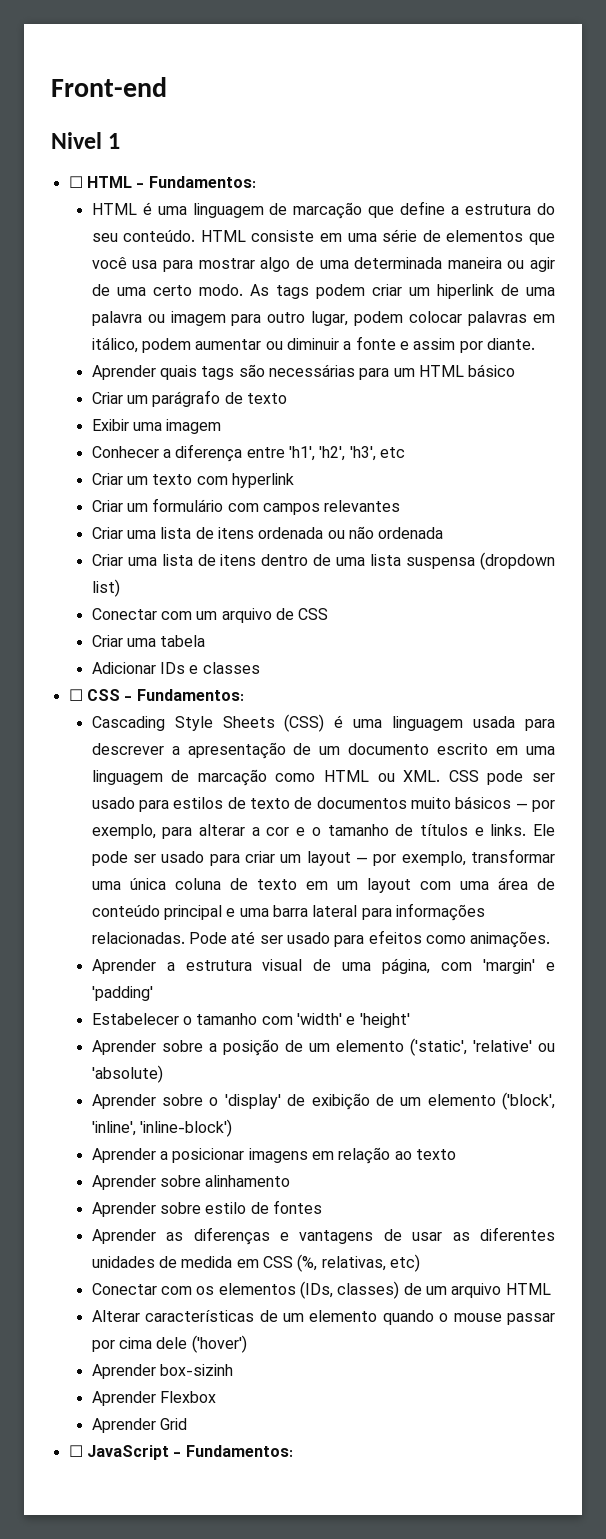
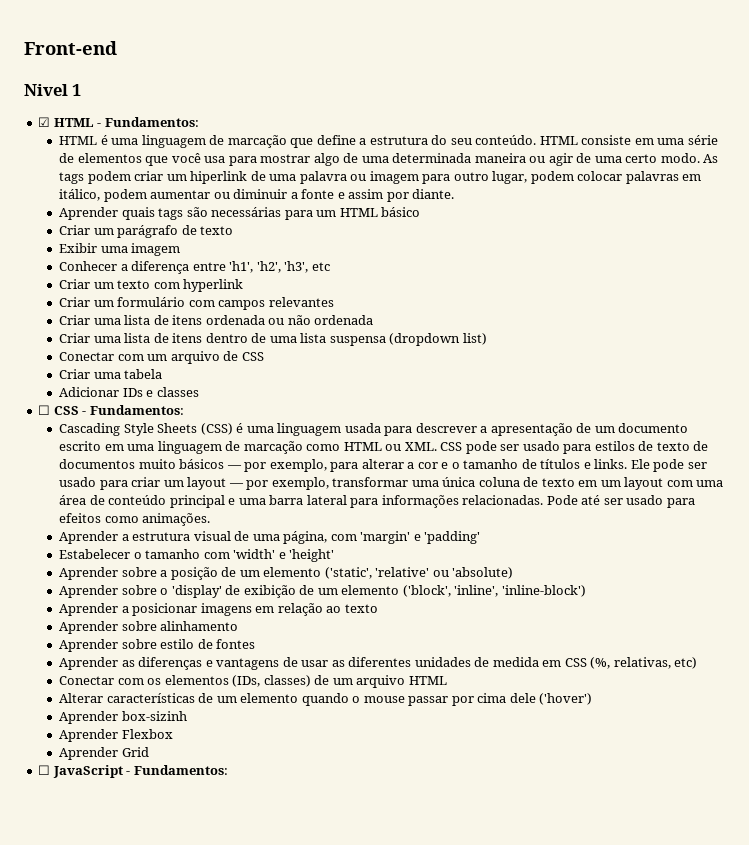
- ☐ HTML - Fundamentos:
+ ☑ HTML - Fundamentos:

